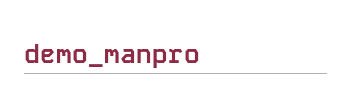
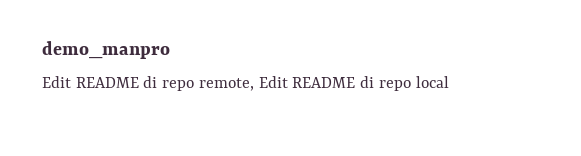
+ Edit README di repo remote, Edit README di repo local

